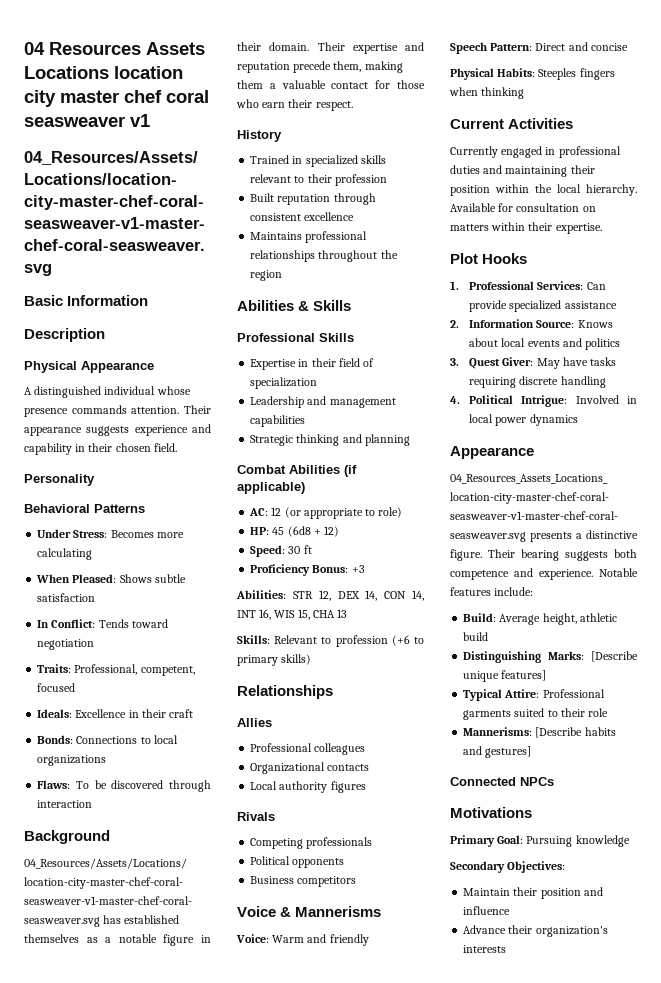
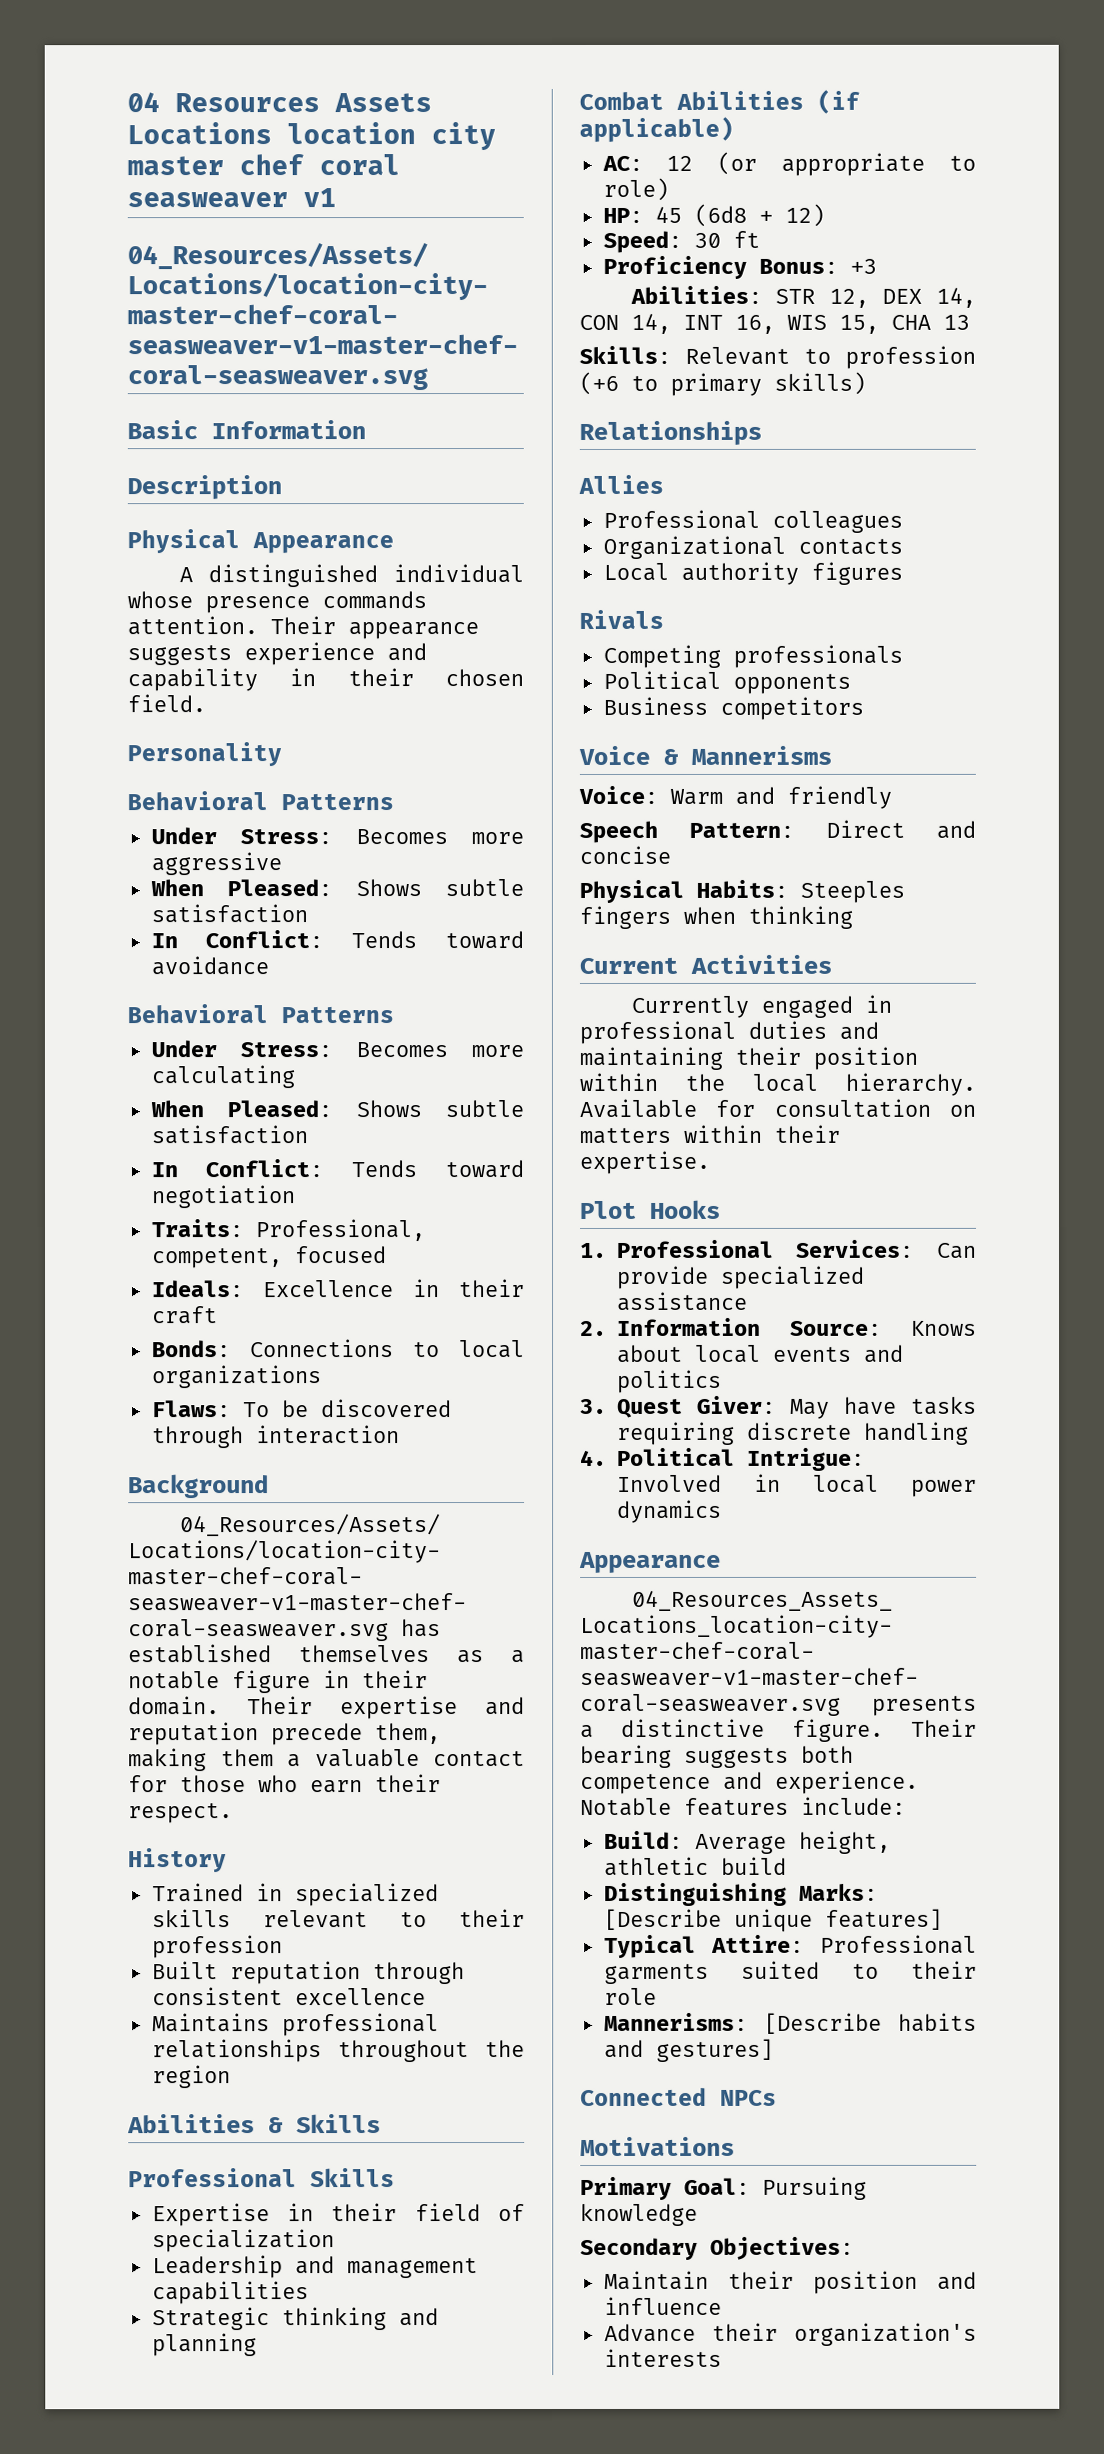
+ Under Stress: Becomes more aggressive
+ When Pleased: Shows subtle satisfaction
+ In Conflict: Tends toward avoidance
+ Behavioral Patterns

